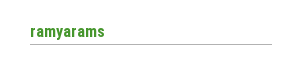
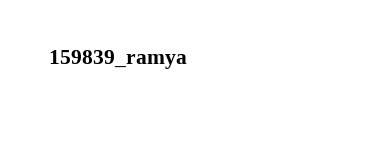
- ramyarams
+ 159839_ramya

